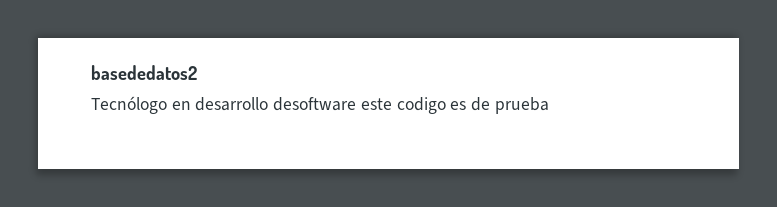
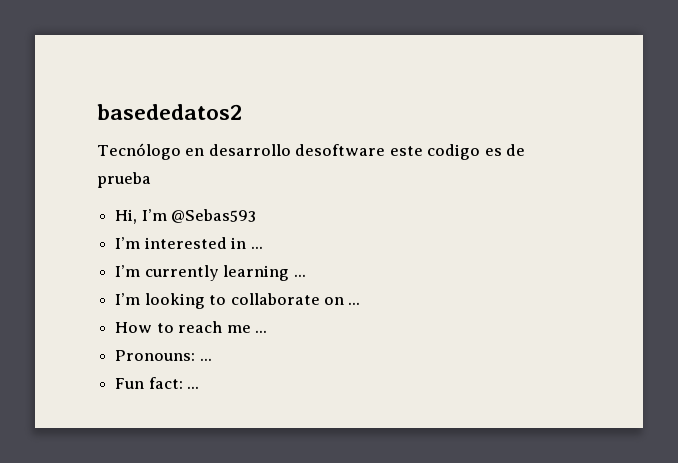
+ Hi, I’m @Sebas593
+ I’m interested in ...
+ I’m currently learning ...
+ I’m looking to collaborate on ...
+ How to reach me ...
+ Pronouns: ...
+ Fun fact: ...

